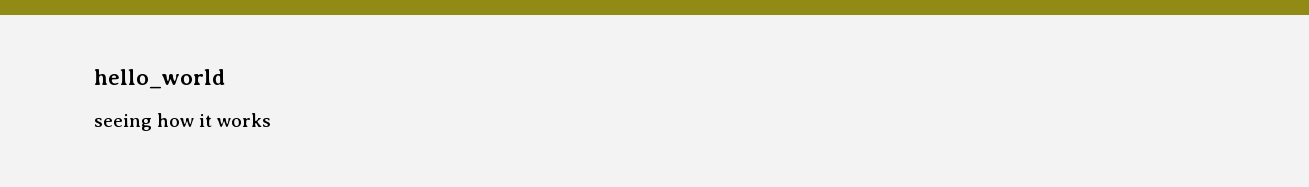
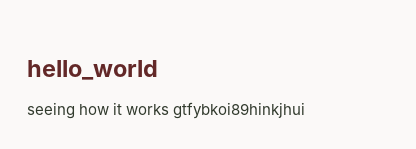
- seeing how it works
+ seeing how it works gtfybkoi89hinkjhui

